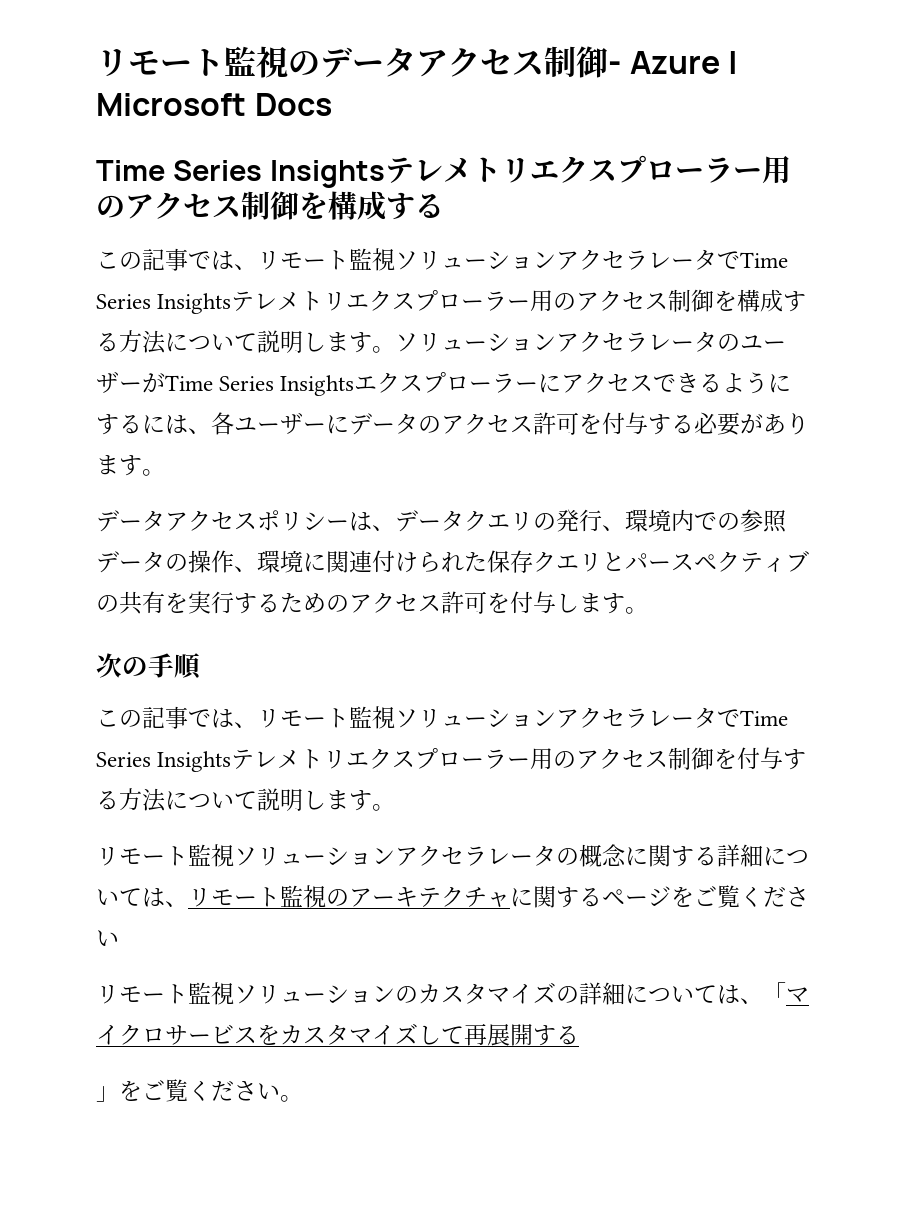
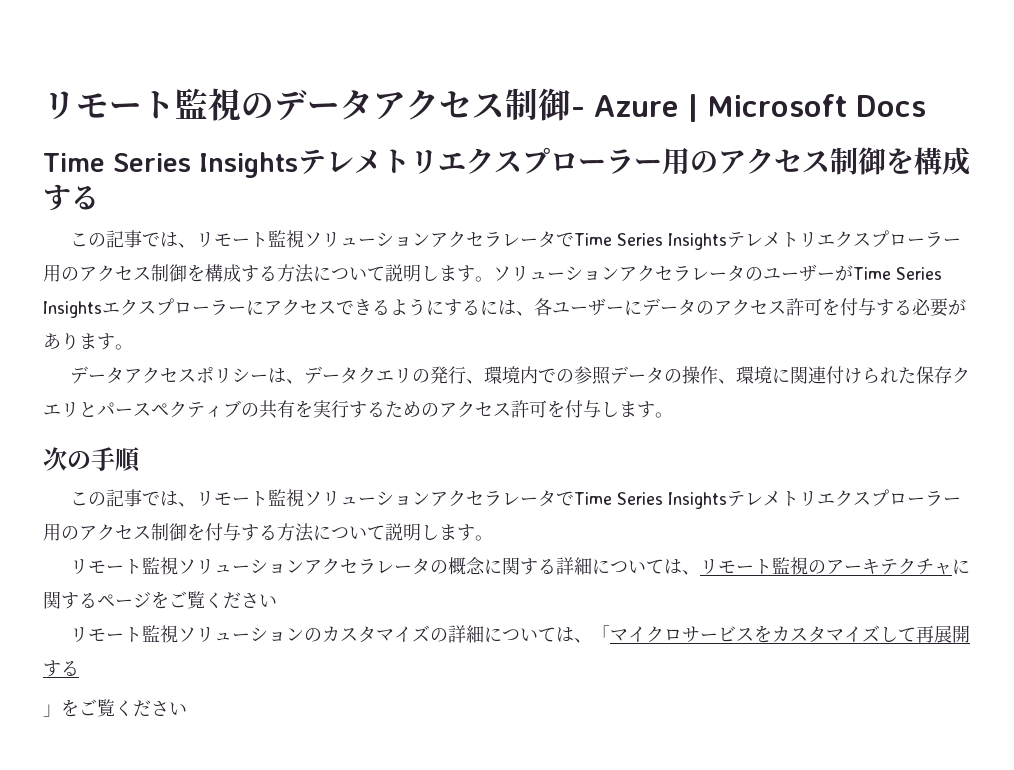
- 」をご覧ください。
+ 」をご覧ください

